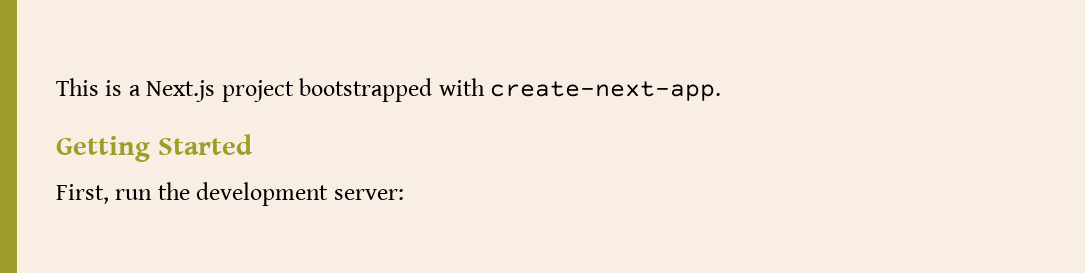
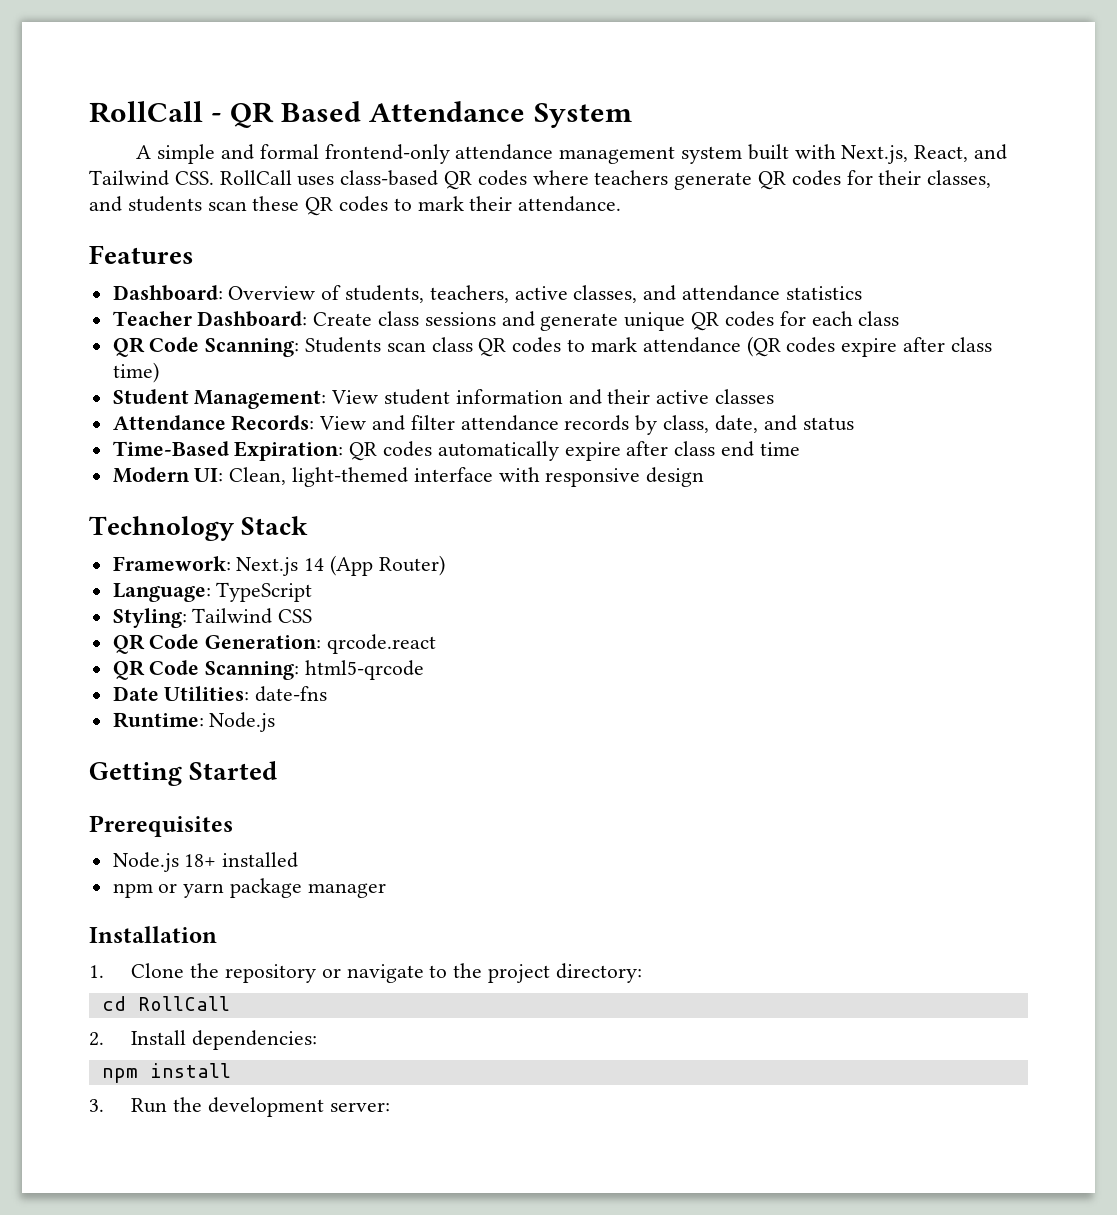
- This is a Next.js project bootstrapped with create-next-app.
+ RollCall - QR Based Attendance System
+ A simple and formal frontend-only attendance management system built with Next.js, React, and Tailwind CSS. RollCall uses class-based QR codes where teachers generate QR codes for their classes, and students scan these QR codes to mark their attendance.
+ Features
+ Dashboard: Overview of students, teachers, active classes, and attendance statistics
+ Teacher Dashboard: Create class sessions and generate unique QR codes for each class
+ QR Code Scanning: Students scan class QR codes to mark attendance (QR codes expire after class time)
+ Student Management: View student information and their active classes
+ Attendance Records: View and filter attendance records by class, date, and status
+ Time-Based Expiration: QR codes automatically expire after class end time
+ Modern UI: Clean, light-themed interface with responsive design
+ Technology Stack
+ Framework: Next.js 14 (App Router)
+ Language: TypeScript
+ Styling: Tailwind CSS
+ QR Code Generation: qrcode.react
+ QR Code Scanning: html5-qrcode
+ Date Utilities: date-fns
+ Runtime: Node.js
  Getting Started
- First, run the development server:
+ Prerequisites
+ Node.js 18+ installed
+ npm or yarn package manager
+ Installation
+ 1. Clone the repository or navigate to the project directory:
+ cd RollCall
+ 2. Install dependencies:
+ npm install
+ 3. Run the development server:

